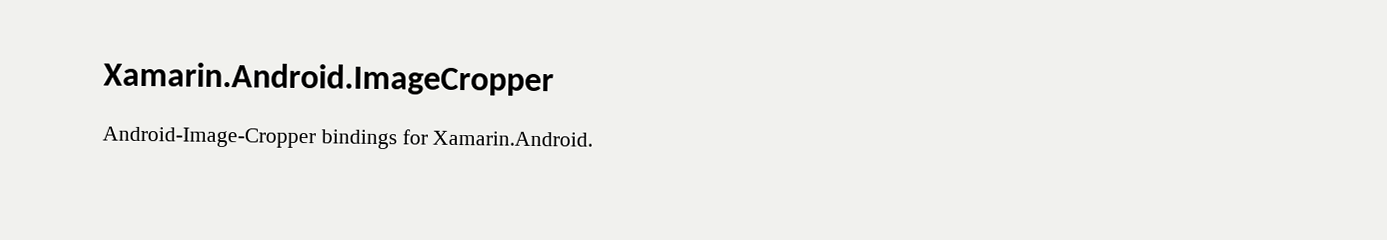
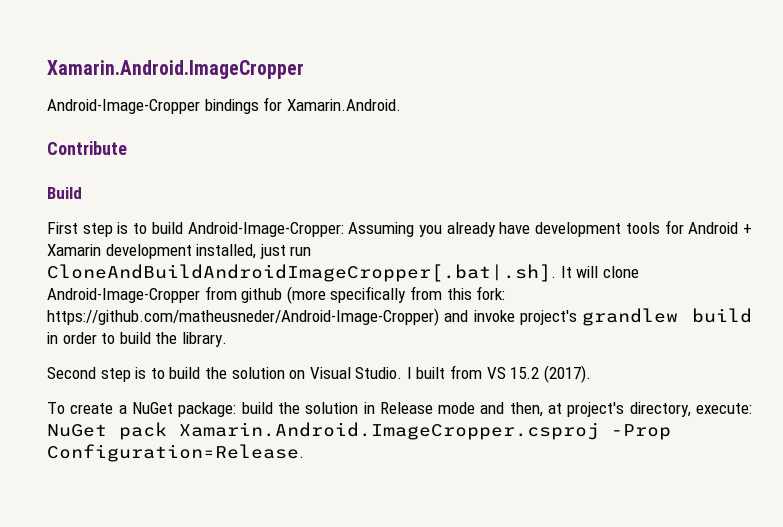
+ Contribute
+ Build
+ First step is to build Android-Image-Cropper: Assuming you already have development tools for Android + Xamarin development installed, just run CloneAndBuildAndroidImageCropper[.bat|.sh]. It will clone Android-Image-Cropper from github (more specifically from this fork: https://github.com/matheusneder/Android-Image-Cropper) and invoke project's grandlew build in order to build the library.
+ Second step is to build the solution on Visual Studio. I built from VS 15.2 (2017).
+ To create a NuGet package: build the solution in Release mode and then, at project's directory, execute: NuGet pack Xamarin.Android.ImageCropper.csproj -Prop Configuration=Release.

